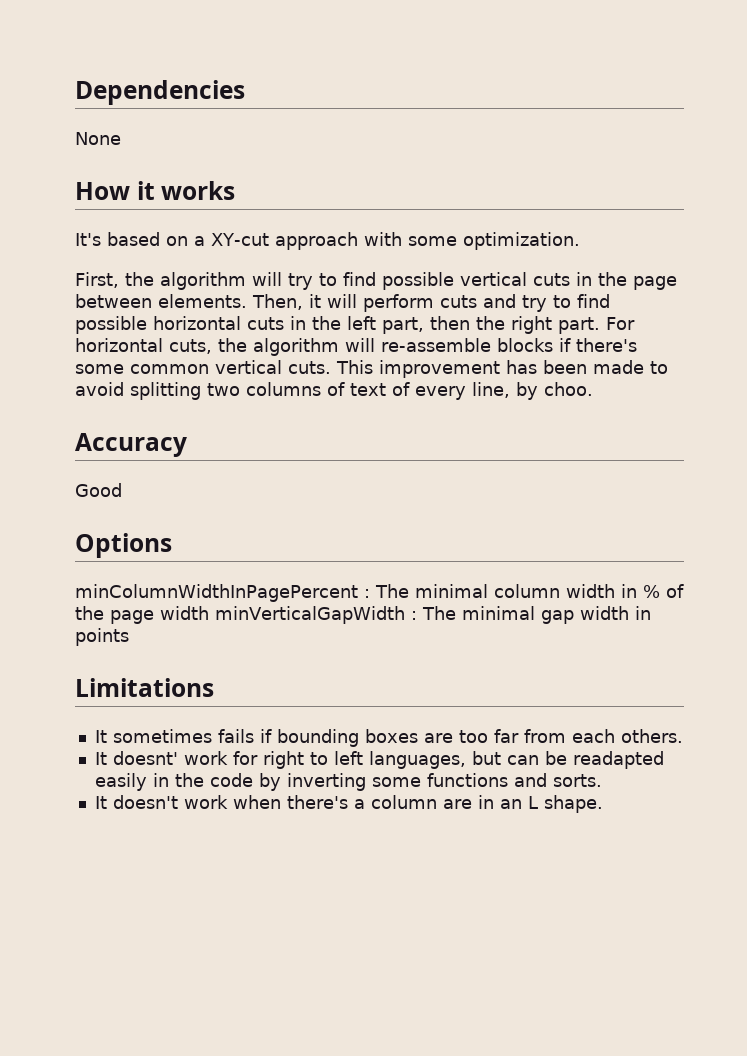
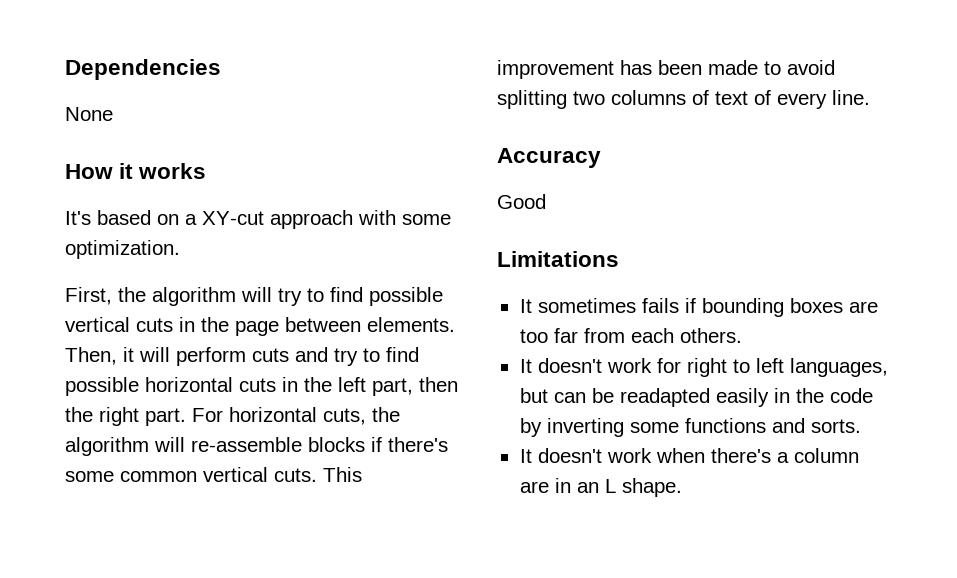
- This improvement has been made to avoid splitting two columns of text of every line, by choo.
+ This improvement has been made to avoid splitting two columns of text of every line.
- Options
- minColumnWidthInPagePercent : The minimal column width in % of the page width minVerticalGapWidth : The minimal gap width in points
- It doesnt' work for right to left languages, but can be readapted easily in the code by inverting some functions and sorts.
+ It doesn't work for right to left languages, but can be readapted easily in the code by inverting some functions and sorts.

